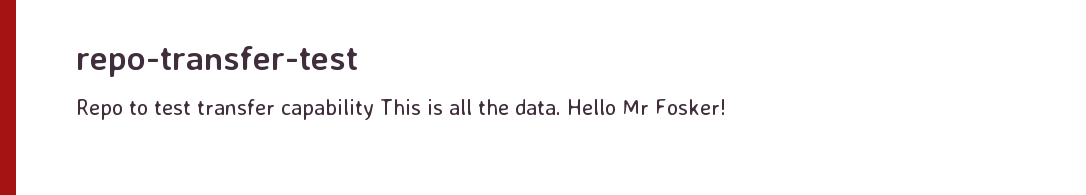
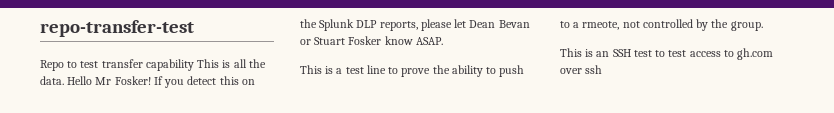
+ If you detect this on the Splunk DLP reports, please let Dean Bevan or Stuart Fosker know ASAP.
+ This is a test line to prove the ability to push to a rmeote, not controlled by the group.
+ This is an SSH test to test access to gh.com over ssh

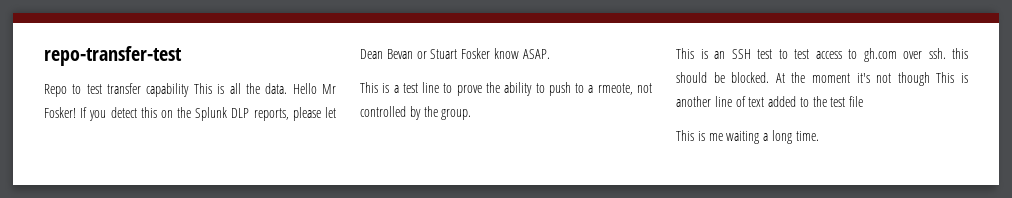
- This is an SSH test to test access to gh.com over ssh
+ This is an SSH test to test access to gh.com over ssh. this should be blocked. At the moment it's not though This is another line of text added to the test file
+ This is me waiting a long time.

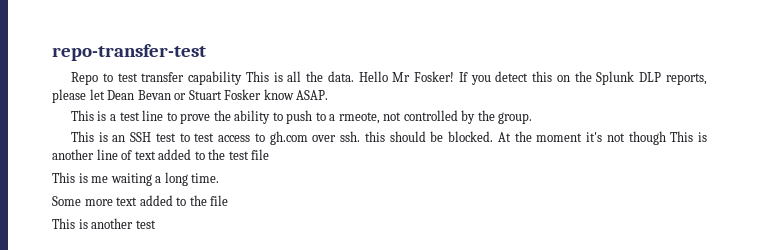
+ Some more text added to the file
+ This is another test

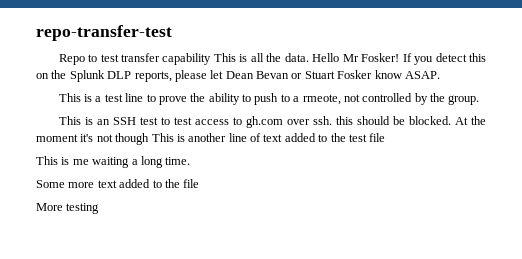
- This is another test
+ More testing

